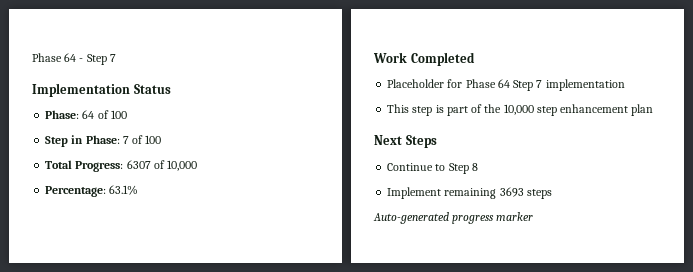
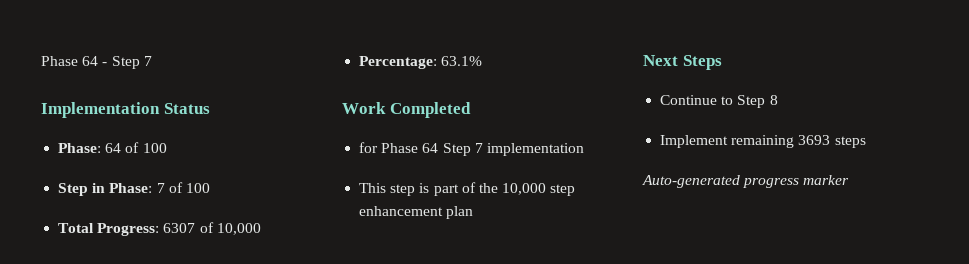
- Placeholder for Phase 64 Step 7 implementation
+ for Phase 64 Step 7 implementation

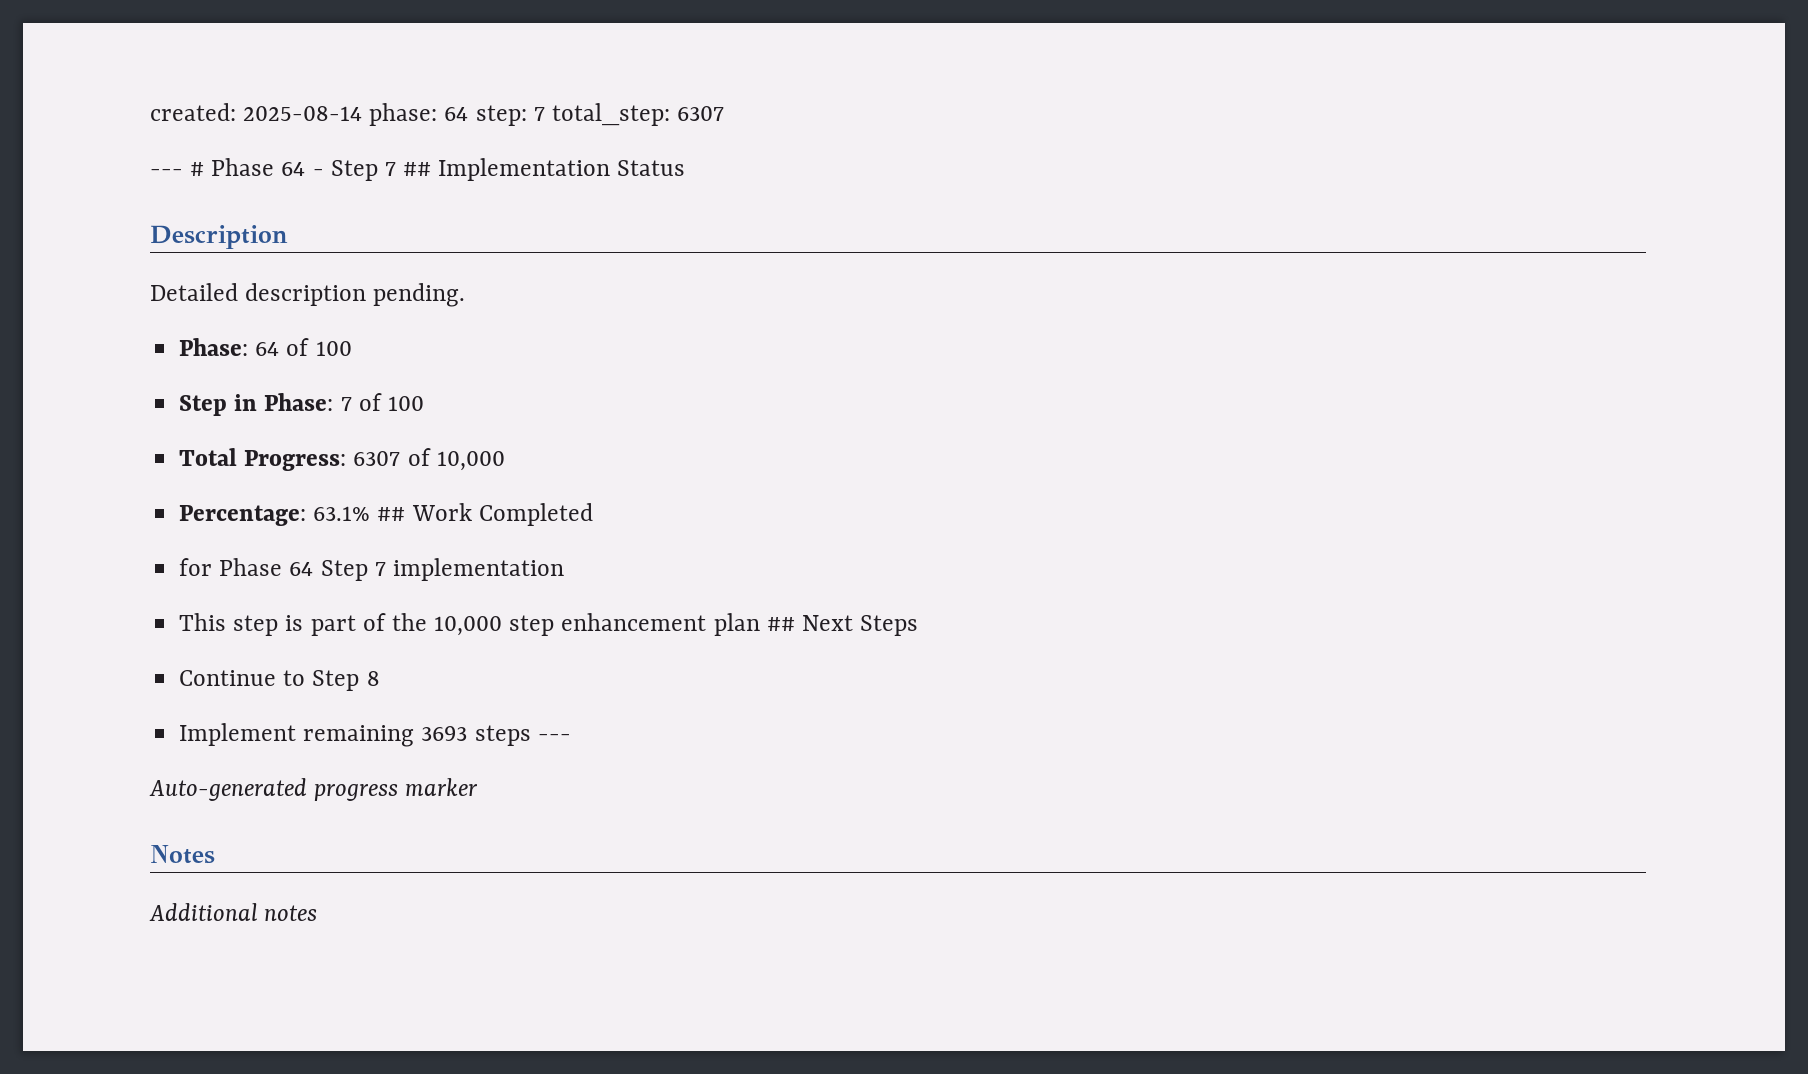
- Phase 64 - Step 7
- Implementation Status
+ created: 2025-08-14 phase: 64 step: 7 total_step: 6307
+ --- # Phase 64 - Step 7 ## Implementation Status
+ Description
+ Detailed description pending.
- Percentage: 63.1%
- Work Completed
+ Percentage: 63.1% ## Work Completed
- This step is part of the 10,000 step enhancement plan
- Next Steps
+ This step is part of the 10,000 step enhancement plan ## Next Steps
- Implement remaining 3693 steps
+ Implement remaining 3693 steps ---
+ Notes
+ Additional notes

